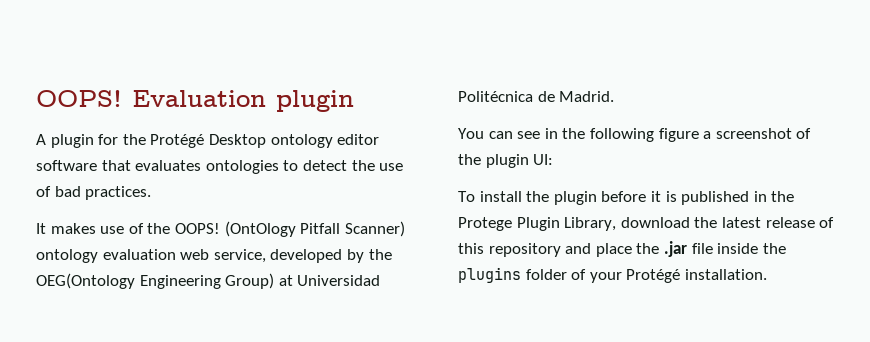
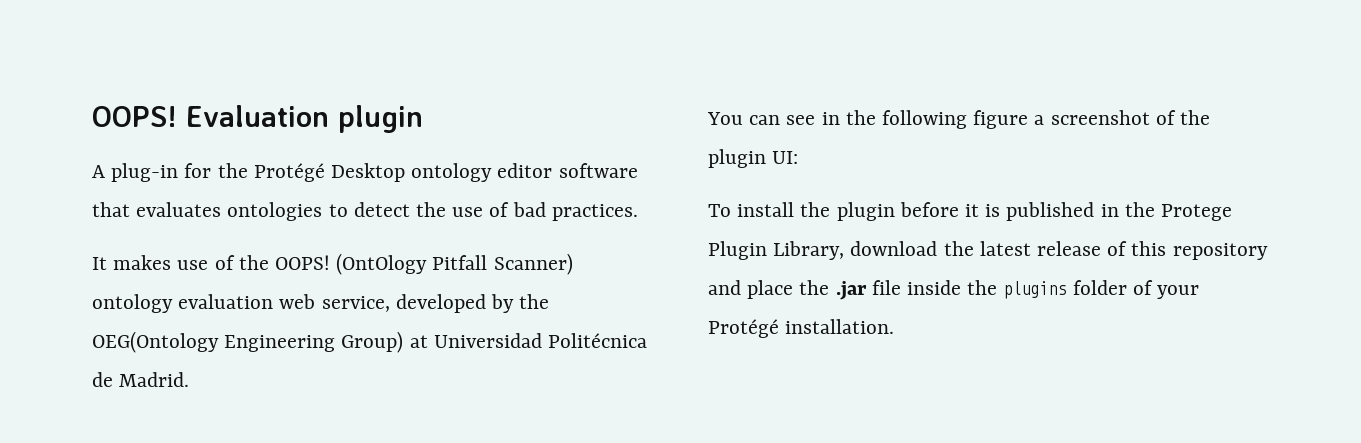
- A plugin for the Protégé Desktop ontology editor software that evaluates ontologies to detect the use of bad practices.
+ A plug-in for the Protégé Desktop ontology editor software that evaluates ontologies to detect the use of bad practices.

